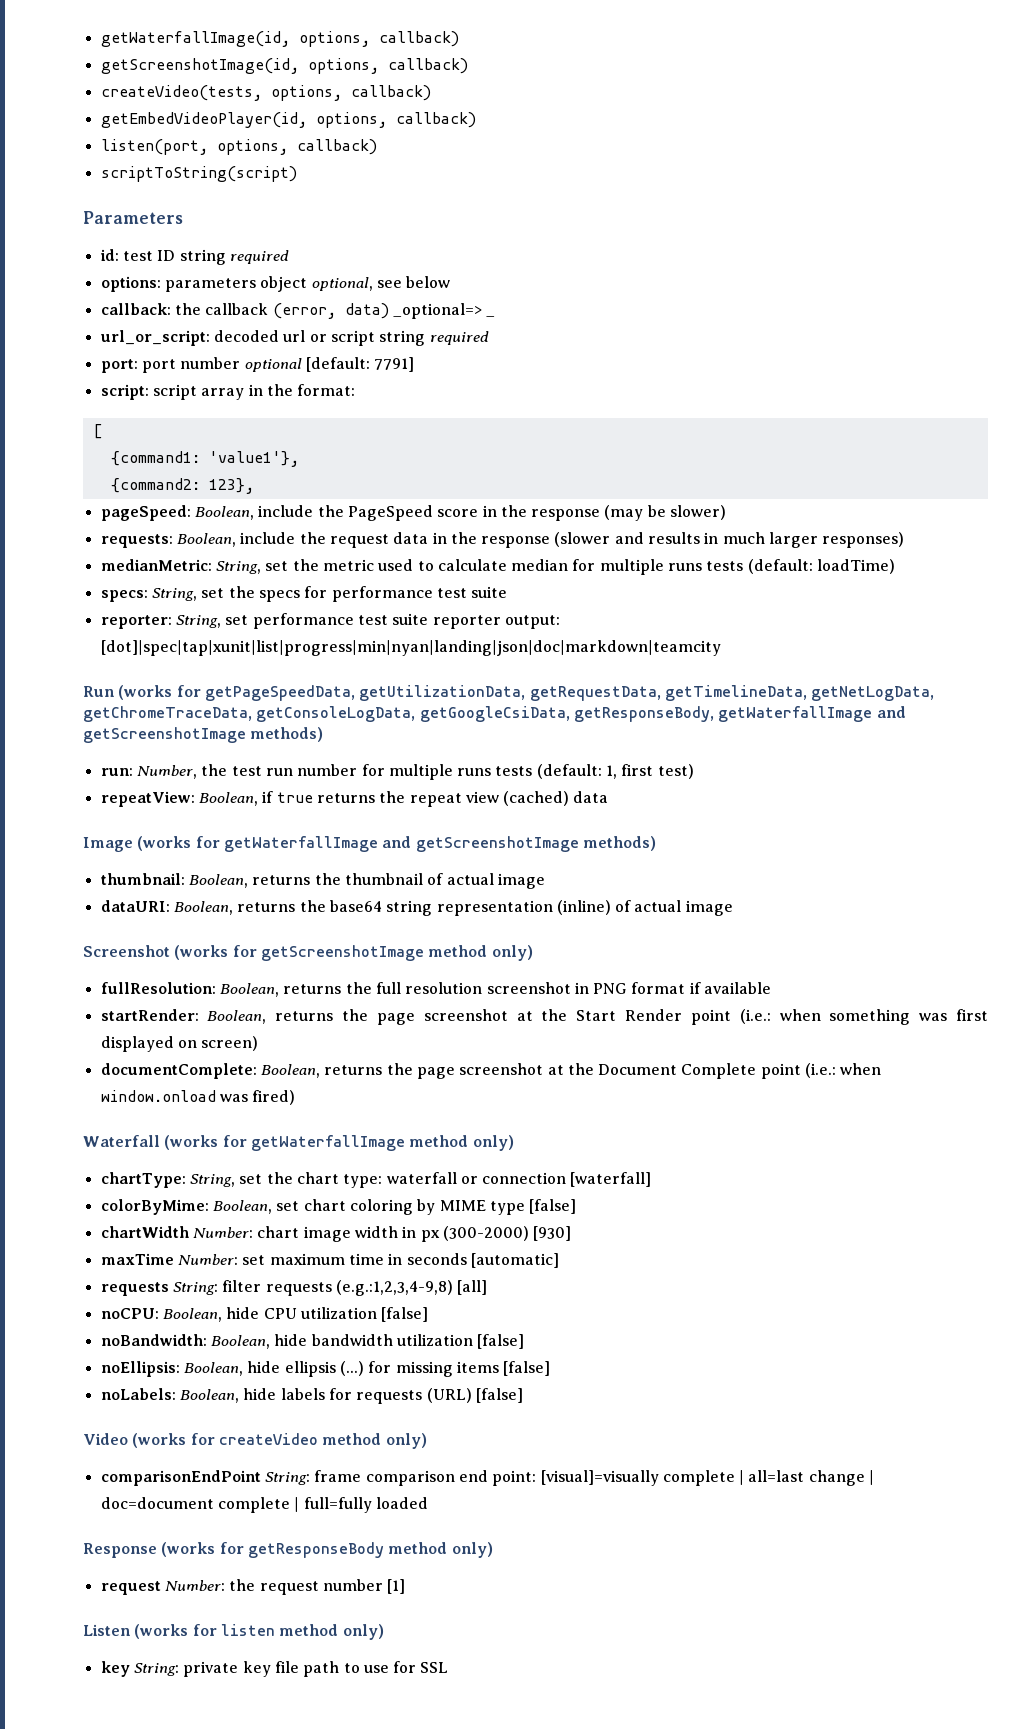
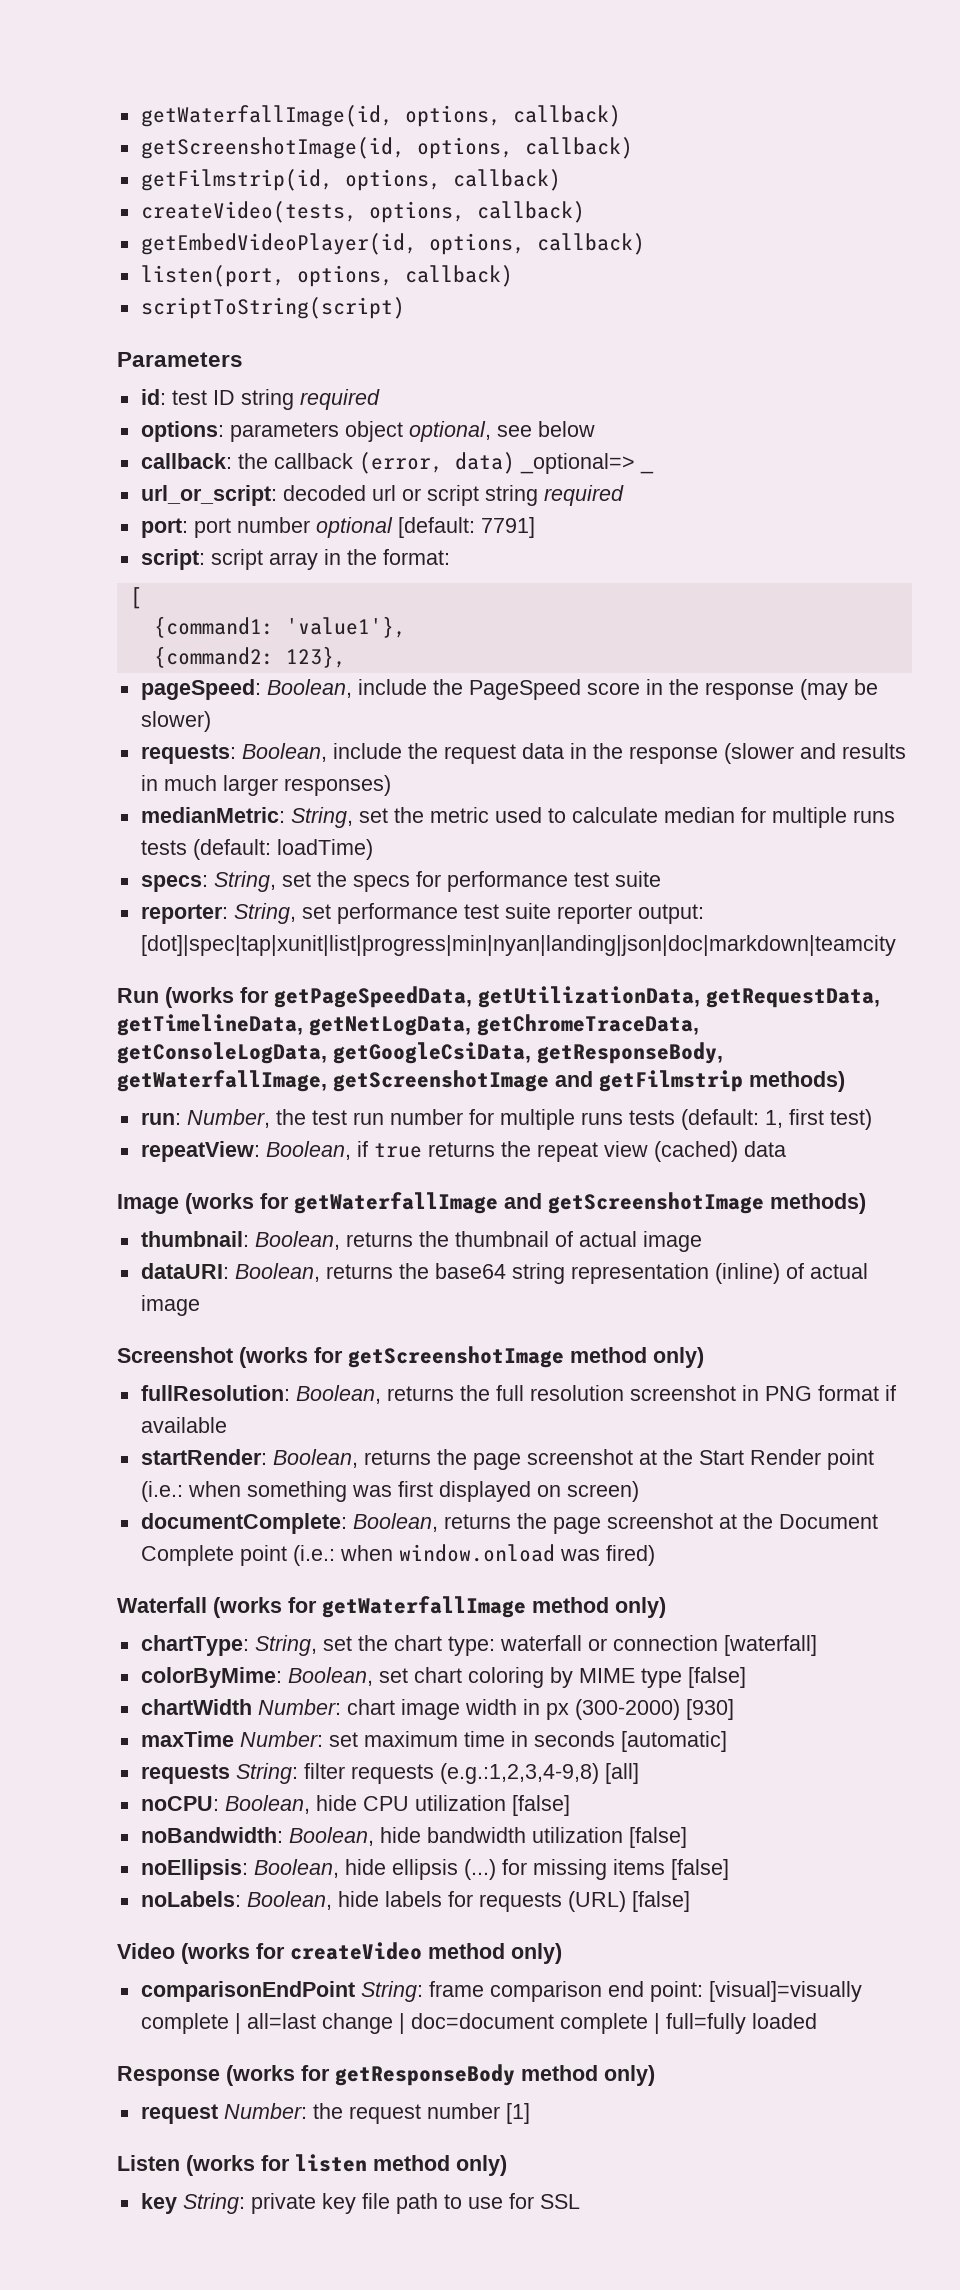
+ getFilmstrip(id, options, callback)
- Run (works for getPageSpeedData, getUtilizationData, getRequestData, getTimelineData, getNetLogData, getChromeTraceData, getConsoleLogData, getGoogleCsiData, getResponseBody, getWaterfallImage and getScreenshotImage methods)
+ Run (works for getPageSpeedData, getUtilizationData, getRequestData, getTimelineData, getNetLogData, getChromeTraceData, getConsoleLogData, getGoogleCsiData, getResponseBody, getWaterfallImage, getScreenshotImage and getFilmstrip methods)

